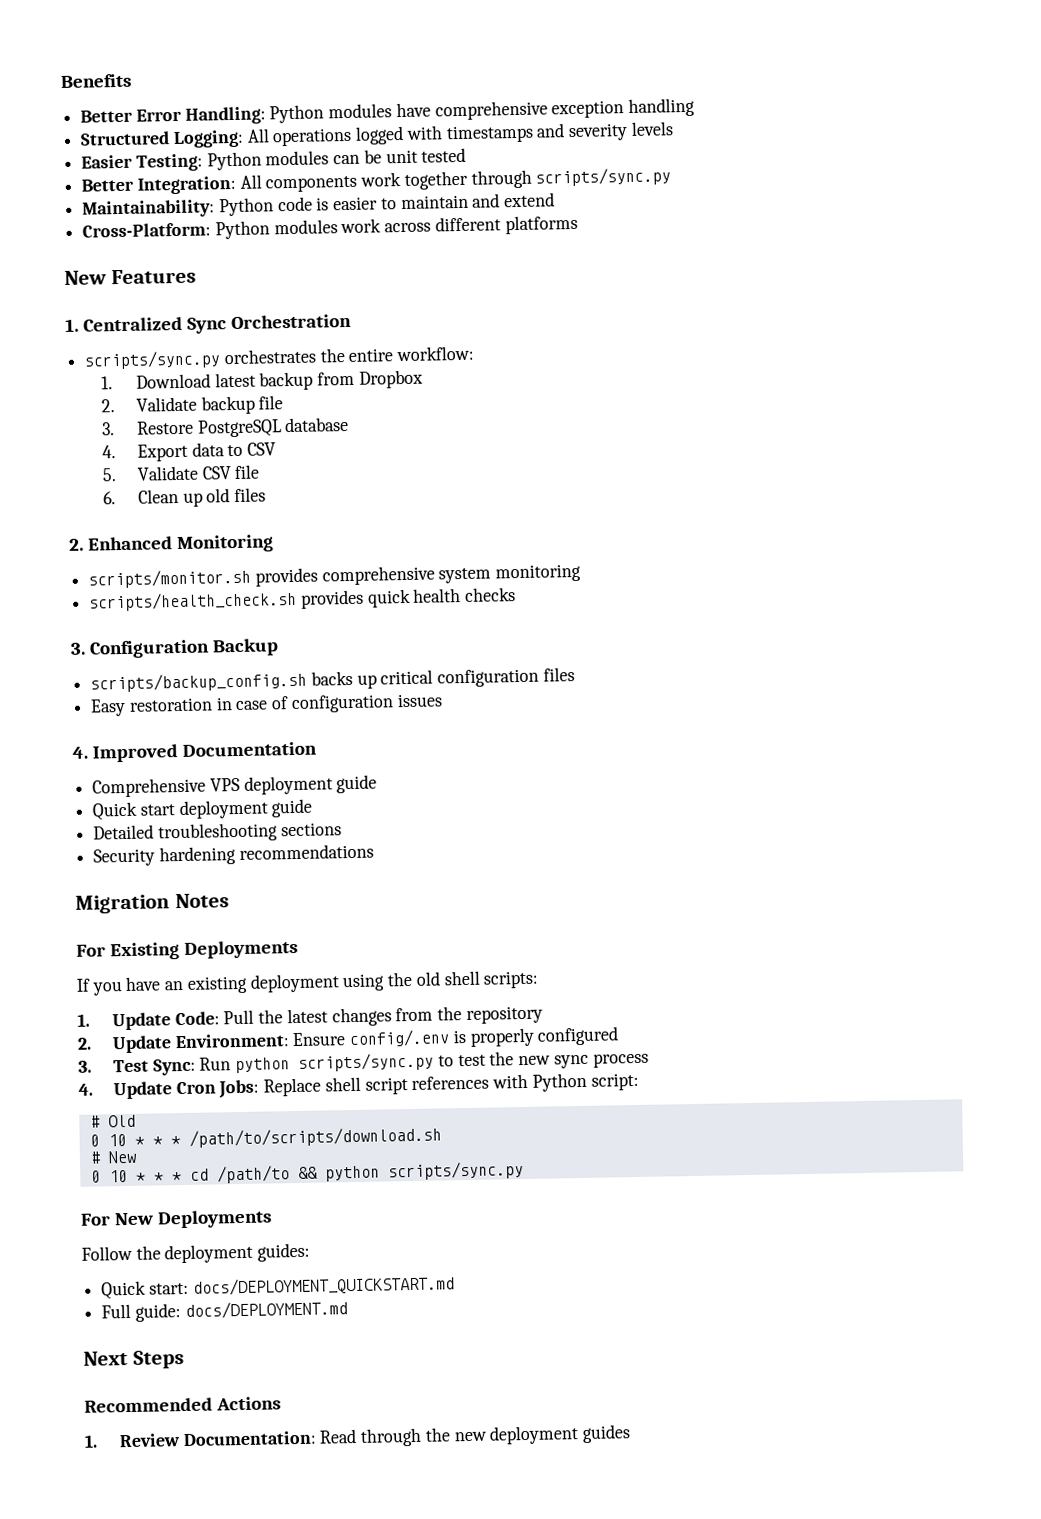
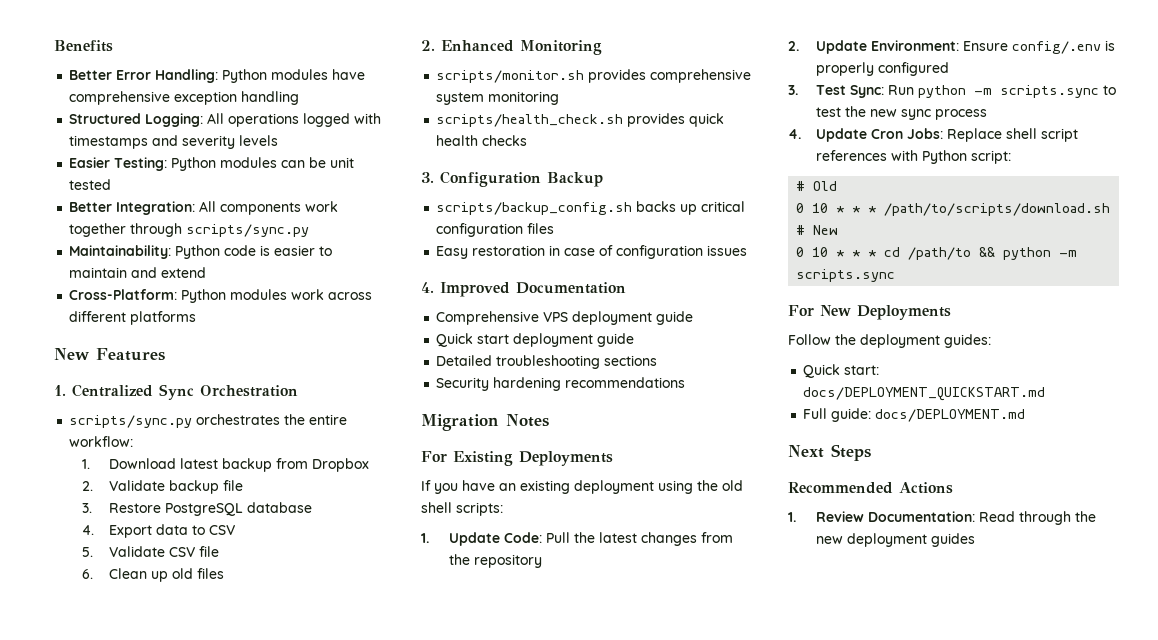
- 3. Test Sync: Run python scripts/sync.py to test the new sync process
+ 3. Test Sync: Run python -m scripts.sync to test the new sync process
- 0 10 * * * cd /path/to && python scripts/sync.py
+ 0 10 * * * cd /path/to && python -m scripts.sync

